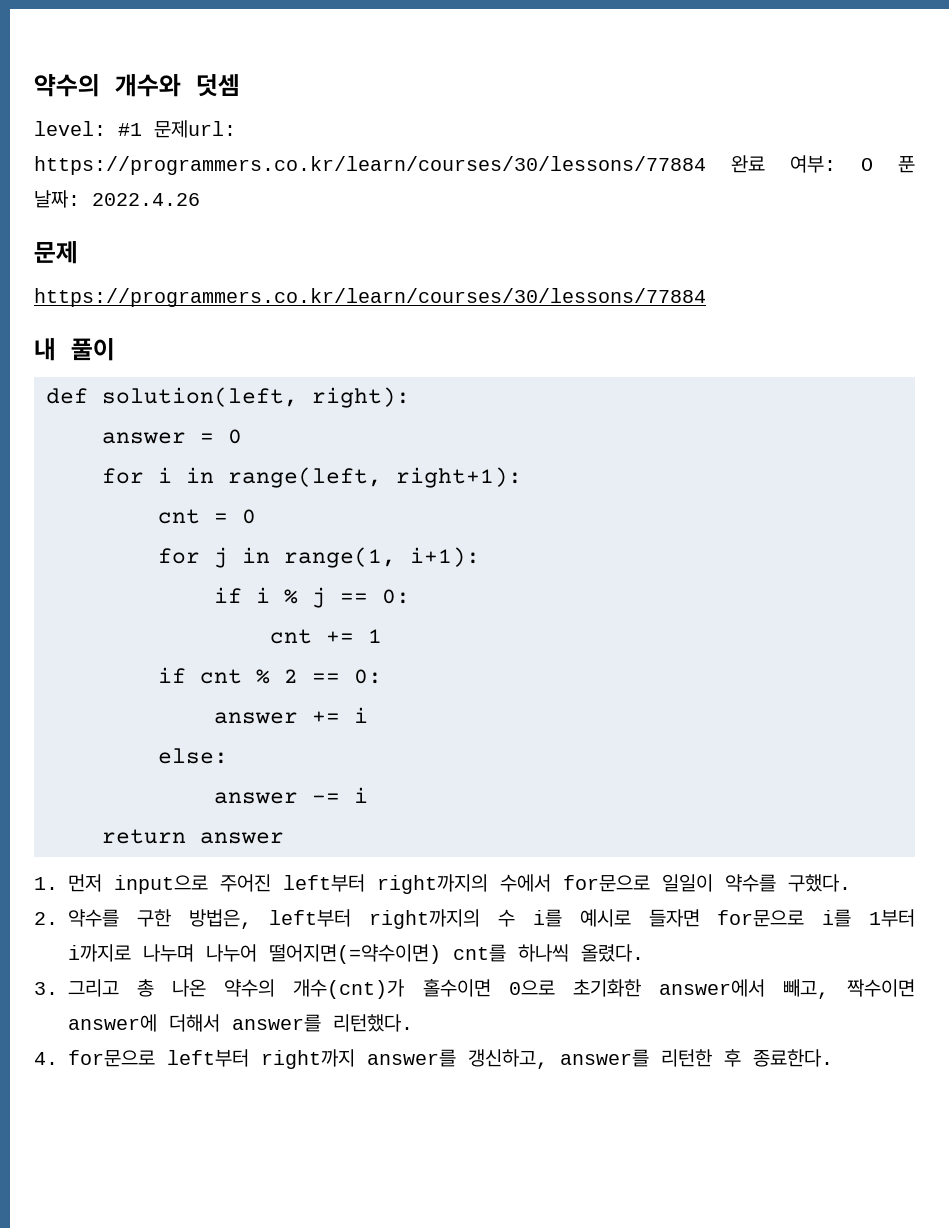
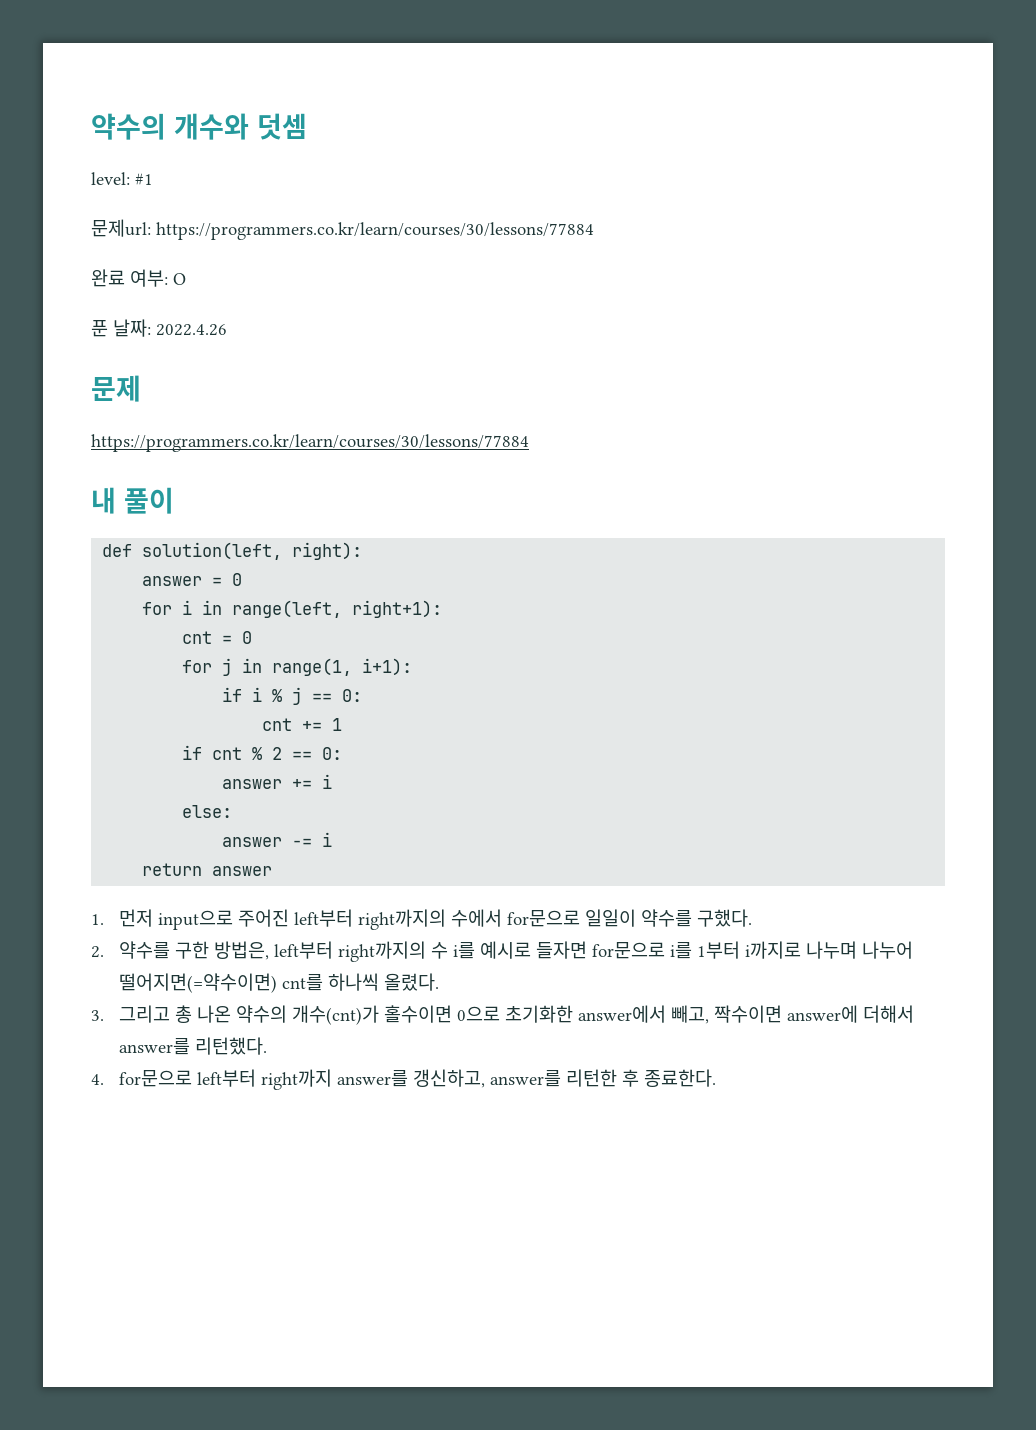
- level: #1 문제url: https://programmers.co.kr/learn/courses/30/lessons/77884 완료 여부: O 푼 날짜: 2022.4.26
+ level: #1
+ 문제url: https://programmers.co.kr/learn/courses/30/lessons/77884
+ 완료 여부: O
+ 푼 날짜: 2022.4.26

